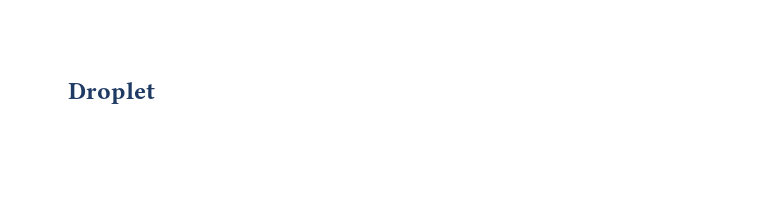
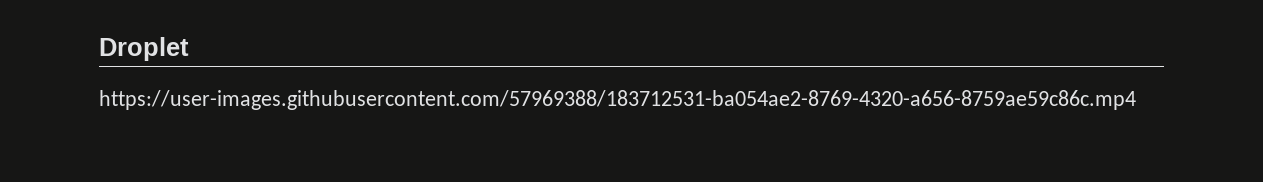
+ https://user-images.githubusercontent.com/57969388/183712531-ba054ae2-8769-4320-a656-8759ae59c86c.mp4

